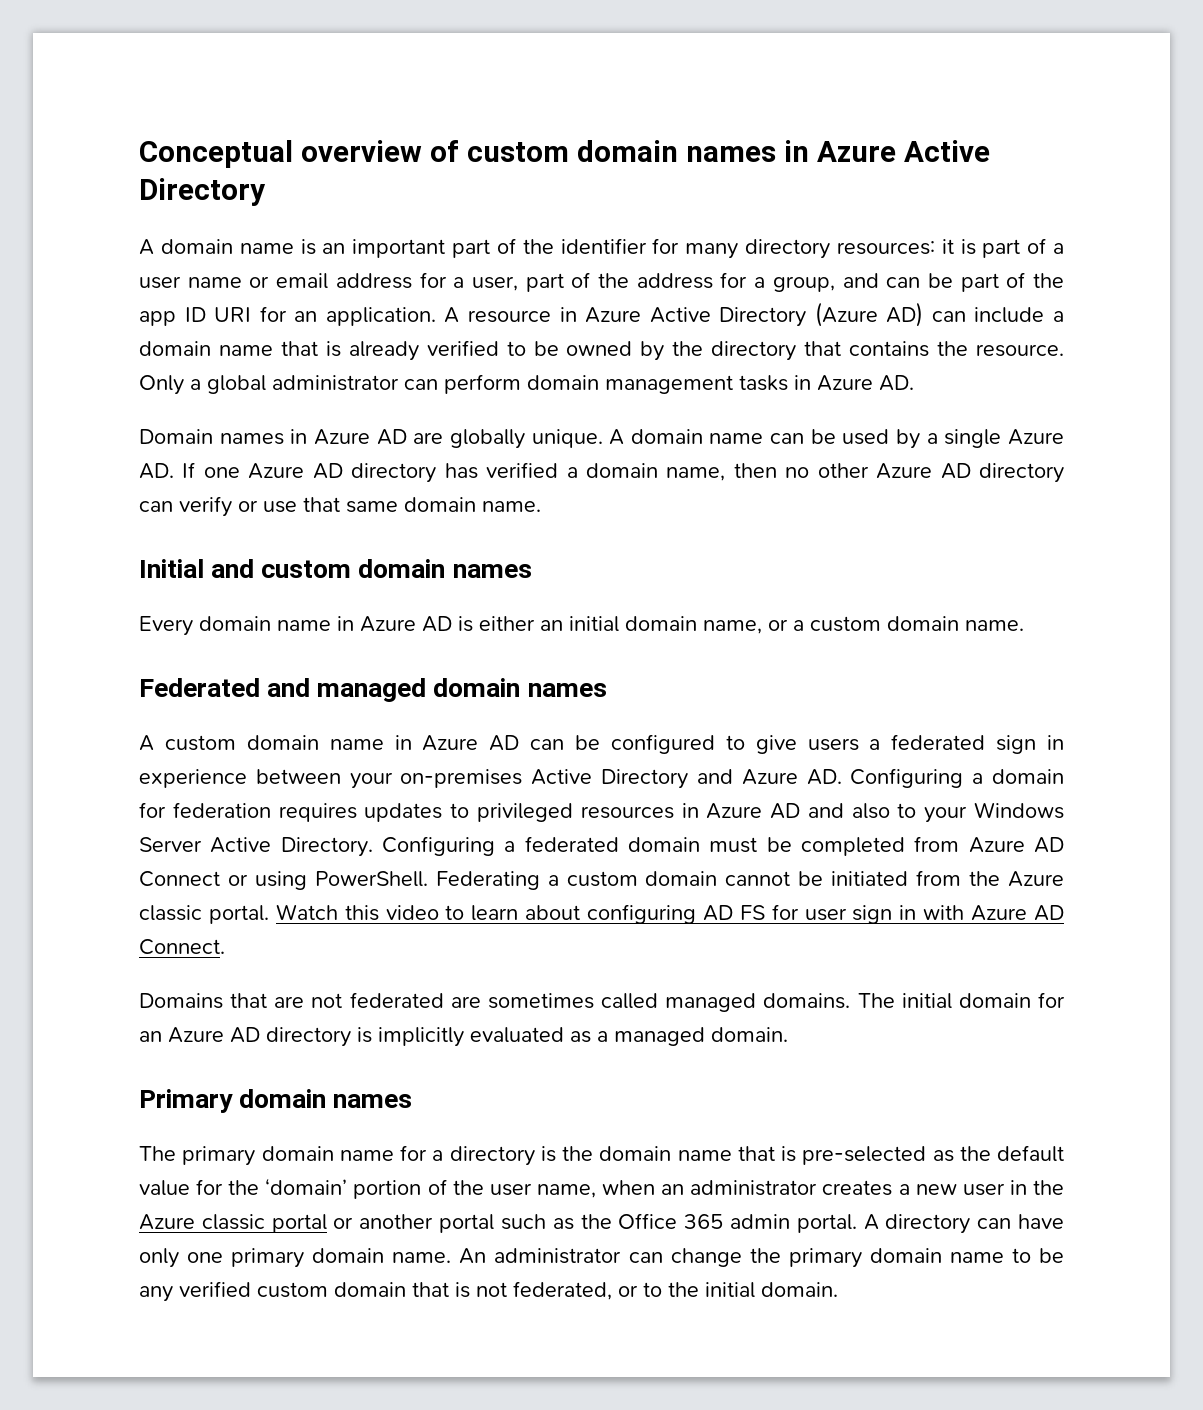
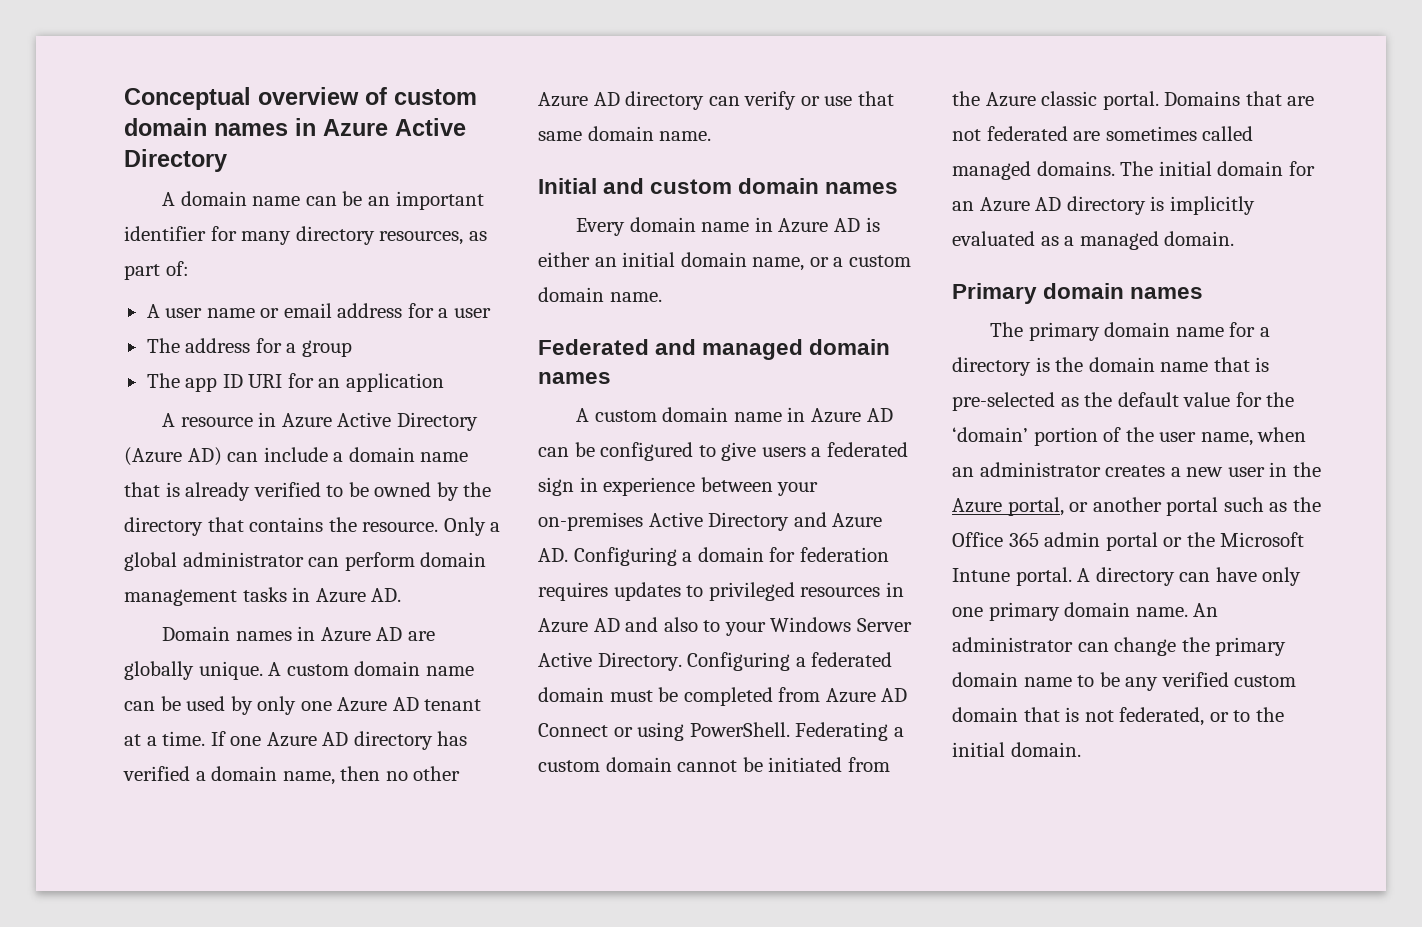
- A domain name is an important part of the identifier for many directory resources: it is part of a user name or email address for a user, part of the address for a group, and can be part of the app ID URI for an application. A resource in Azure Active Directory (Azure AD) can include a domain name that is already verified to be owned by the directory that contains the resource.
+ A domain name can be an important identifier for many directory resources, as part of:
+ A user name or email address for a user
+ The address for a group
+ The app ID URI for an application
+ A resource in Azure Active Directory (Azure AD) can include a domain name that is already verified to be owned by the directory that contains the resource.
- A domain name can be used by a single Azure AD. If one Azure AD directory has verified a domain name, then no other Azure AD directory can verify or use that same domain name.
+ A custom domain name can be used by only one Azure AD tenant at a time. If one Azure AD directory has verified a domain name, then no other Azure AD directory can verify or use that same domain name.
- Federating a custom domain cannot be initiated from the Azure classic portal. Watch this video to learn about configuring AD FS for user sign in with Azure AD Connect.
- Domains that are not federated are sometimes called managed domains.
+ Federating a custom domain cannot be initiated from the Azure classic portal. Domains that are not federated are sometimes called managed domains.
- The primary domain name for a directory is the domain name that is pre-selected as the default value for the ‘domain’ portion of the user name, when an administrator creates a new user in the Azure classic portal or another portal such as the Office 365 admin portal.
+ The primary domain name for a directory is the domain name that is pre-selected as the default value for the ‘domain’ portion of the user name, when an administrator creates a new user in the Azure portal, or another portal such as the Office 365 admin portal or the Microsoft Intune portal.

